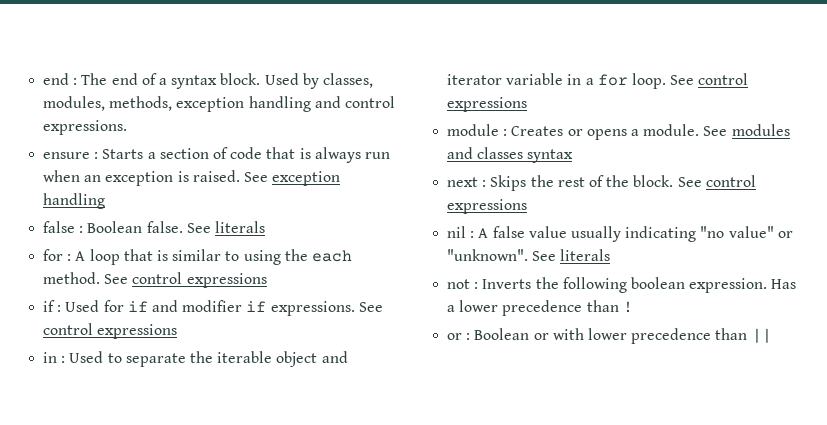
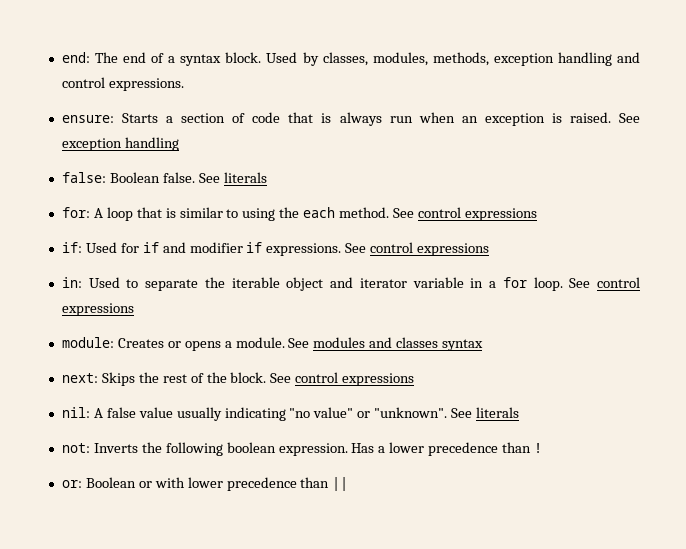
- end : The end of a syntax block.
+ end: The end of a syntax block.
- ensure : Starts a section of code that is always run when an exception is raised.
+ ensure: Starts a section of code that is always run when an exception is raised.
- false : Boolean false.
+ false: Boolean false.
- for : A loop that is similar to using the each method.
+ for: A loop that is similar to using the each method.
- if : Used for if and modifier if expressions.
+ if: Used for if and modifier if expressions.
- in : Used to separate the iterable object and iterator variable in a for loop.
+ in: Used to separate the iterable object and iterator variable in a for loop.
- module : Creates or opens a module.
+ module: Creates or opens a module.
- next : Skips the rest of the block.
+ next: Skips the rest of the block.
- nil : A false value usually indicating "no value" or "unknown".
+ nil: A false value usually indicating "no value" or "unknown".
- not : Inverts the following boolean expression.
+ not: Inverts the following boolean expression.
- or : Boolean or with lower precedence than ||
+ or: Boolean or with lower precedence than ||

